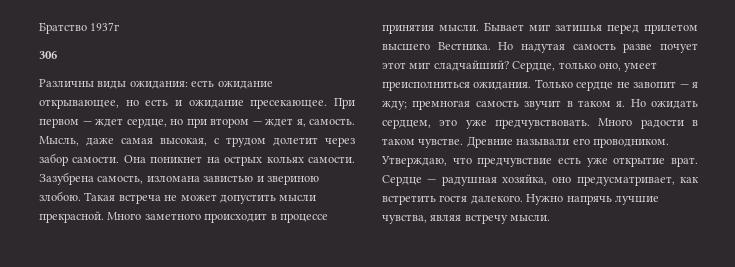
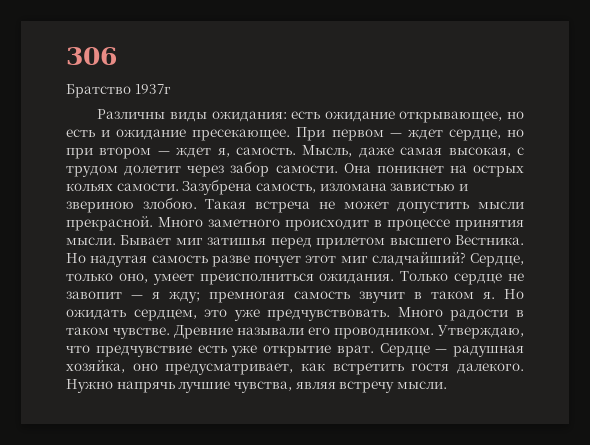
+ 306
- 306

